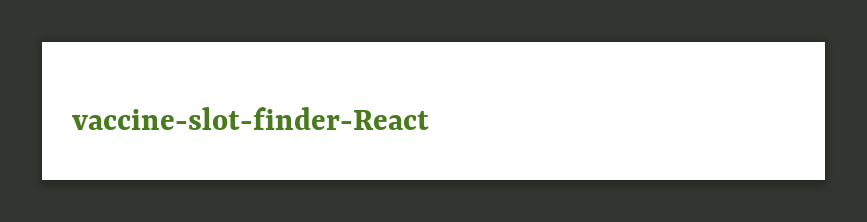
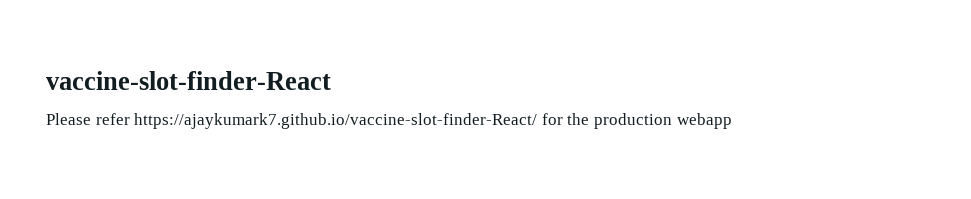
+ Please refer https://ajaykumark7.github.io/vaccine-slot-finder-React/ for the production webapp

